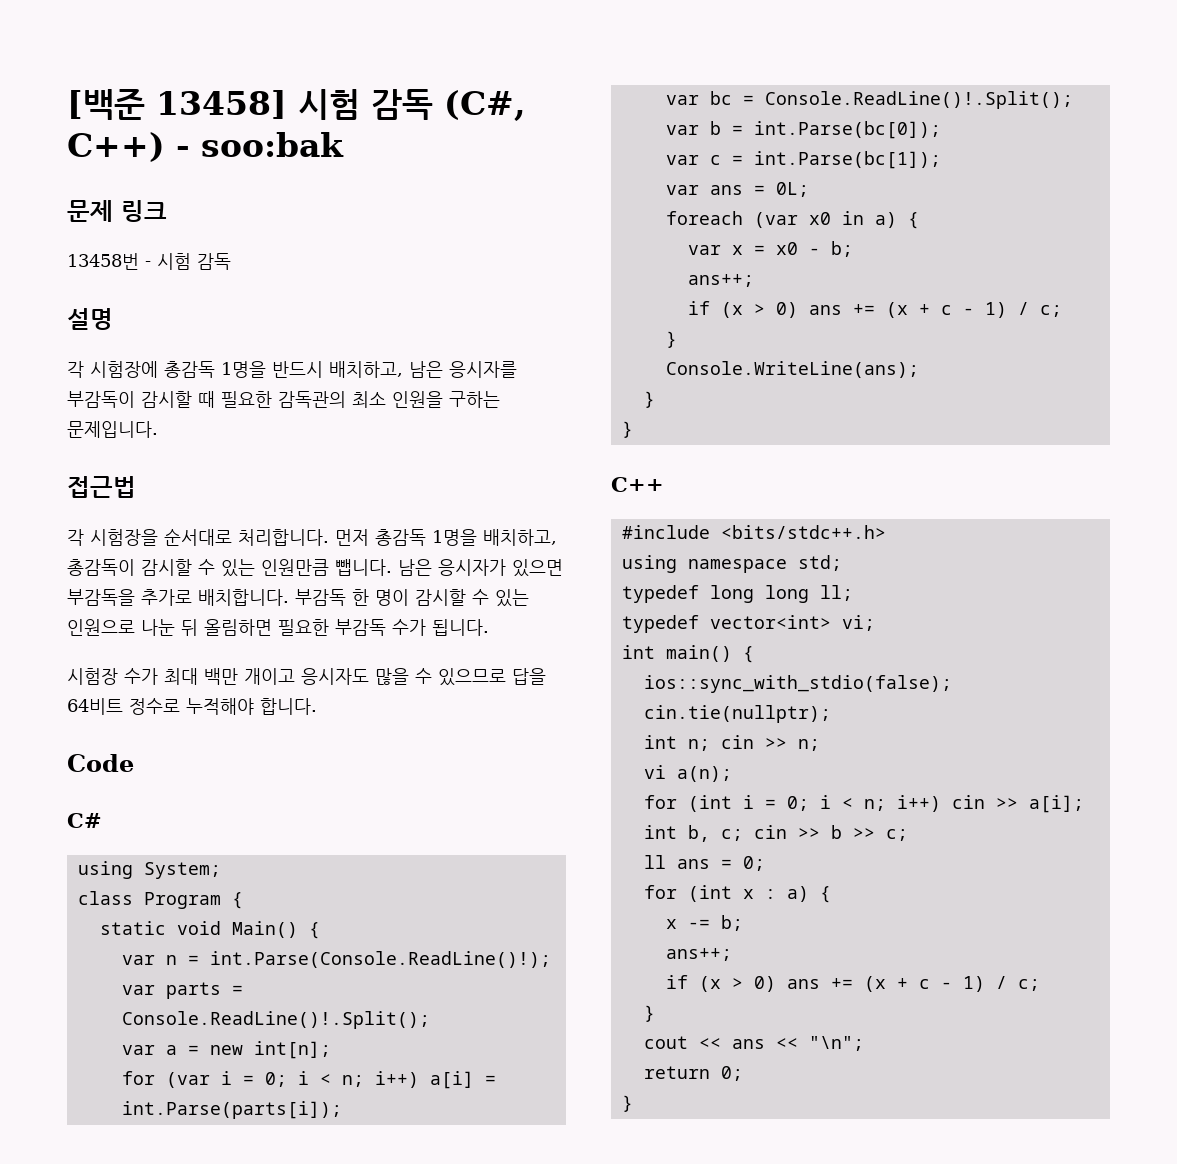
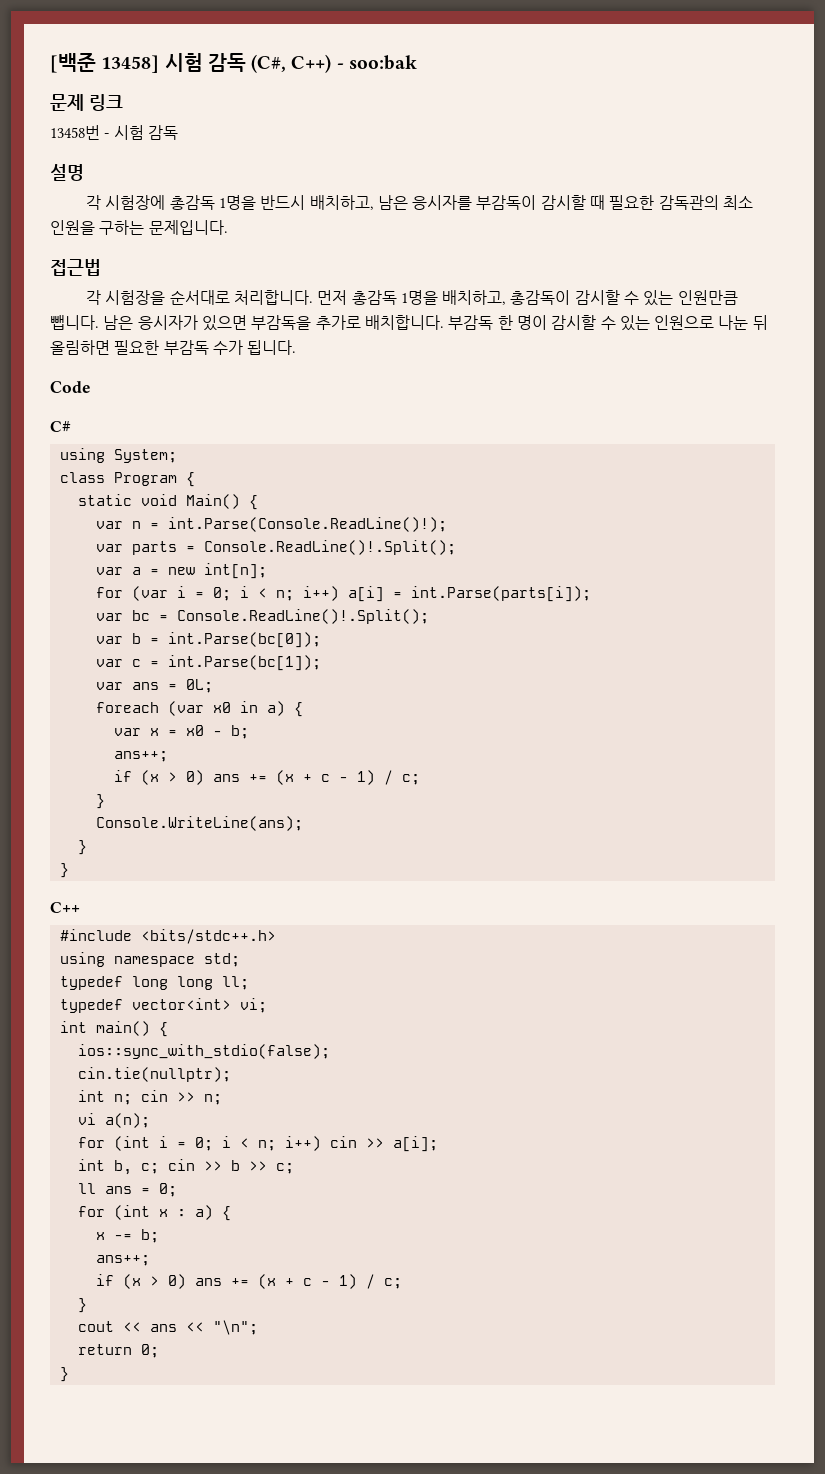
- 시험장 수가 최대 백만 개이고 응시자도 많을 수 있으므로 답을 64비트 정수로 누적해야 합니다.

